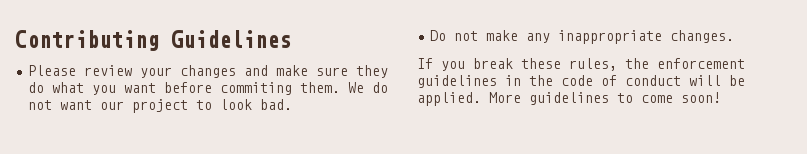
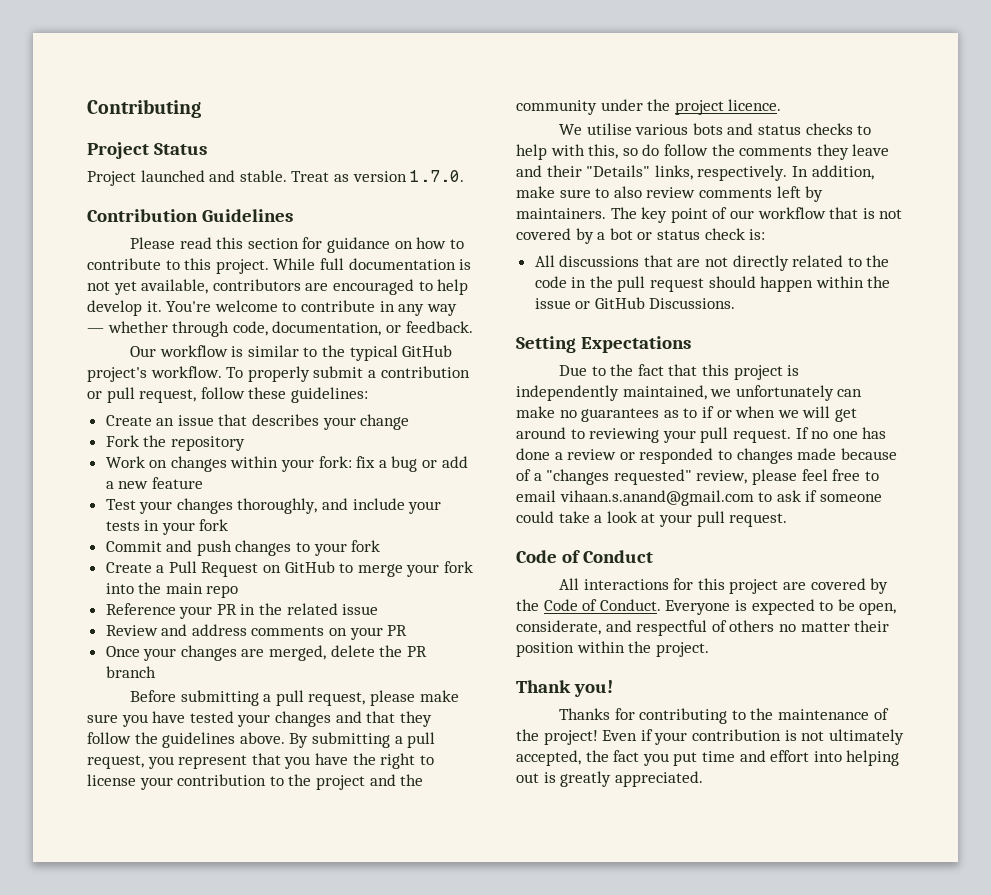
- Contributing Guidelines
- Please review your changes and make sure they do what you want before commiting them. We do not want our project to look bad.
- Do not make any inappropriate changes.
- If you break these rules, the enforcement guidelines in the code of conduct will be applied. More guidelines to come soon!
+ Contributing
+ Project Status
+ Project launched and stable. Treat as version 1.7.0.
+ Contribution Guidelines
+ Please read this section for guidance on how to contribute to this project. While full documentation is not yet available, contributors are encouraged to help develop it. You're welcome to contribute in any way — whether through code, documentation, or feedback.
+ Our workflow is similar to the typical GitHub project's workflow. To properly submit a contribution or pull request, follow these guidelines:
+ Create an issue that describes your change
+ Fork the repository
+ Work on changes within your fork: fix a bug or add a new feature
+ Test your changes thoroughly, and include your tests in your fork
+ Commit and push changes to your fork
+ Create a Pull Request on GitHub to merge your fork into the main repo
+ Reference your PR in the related issue
+ Review and address comments on your PR
+ Once your changes are merged, delete the PR branch
+ Before submitting a pull request, please make sure you have tested your changes and that they follow the guidelines above. By submitting a pull request, you represent that you have the right to license your contribution to the project and the community under the project licence.
+ We utilise various bots and status checks to help with this, so do follow the comments they leave and their "Details" links, respectively. In addition, make sure to also review comments left by maintainers. The key point of our workflow that is not covered by a bot or status check is:
+ All discussions that are not directly related to the code in the pull request should happen within the issue or GitHub Discussions.
+ Setting Expectations
+ Due to the fact that this project is independently maintained, we unfortunately can make no guarantees as to if or when we will get around to reviewing your pull request. If no one has done a review or responded to changes made because of a "changes requested" review, please feel free to email vihaan.s.anand@gmail.com to ask if someone could take a look at your pull request.
+ Code of Conduct
+ All interactions for this project are covered by the Code of Conduct. Everyone is expected to be open, considerate, and respectful of others no matter their position within the project.
+ Thank you!
+ Thanks for contributing to the maintenance of the project! Even if your contribution is not ultimately accepted, the fact you put time and effort into helping out is greatly appreciated.

